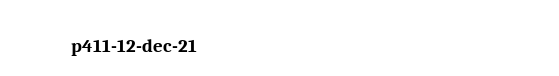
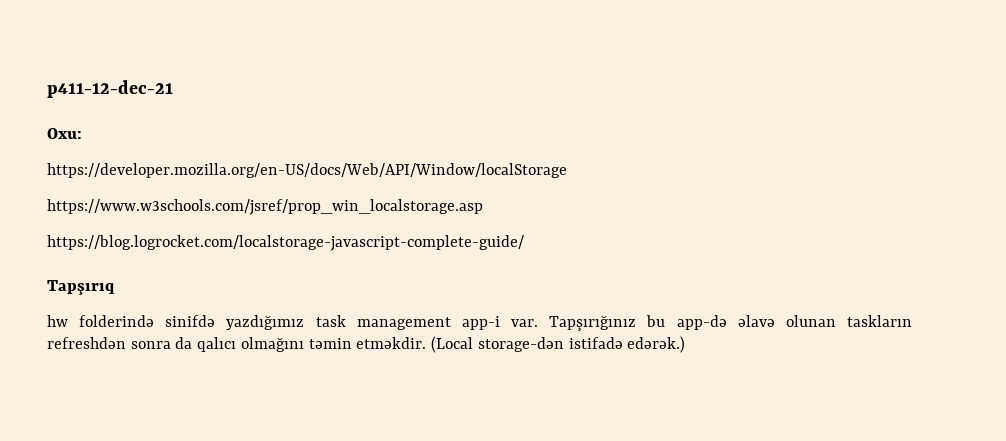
+ Oxu:
+ https://developer.mozilla.org/en-US/docs/Web/API/Window/localStorage
+ https://www.w3schools.com/jsref/prop_win_localstorage.asp
+ https://blog.logrocket.com/localstorage-javascript-complete-guide/
+ Tapşırıq
+ hw folderində sinifdə yazdığımız task management app-i var. Tapşırığınız bu app-də əlavə olunan taskların refreshdən sonra da qalıcı olmağını təmin etməkdir. (Local storage-dən istifadə edərək.)

